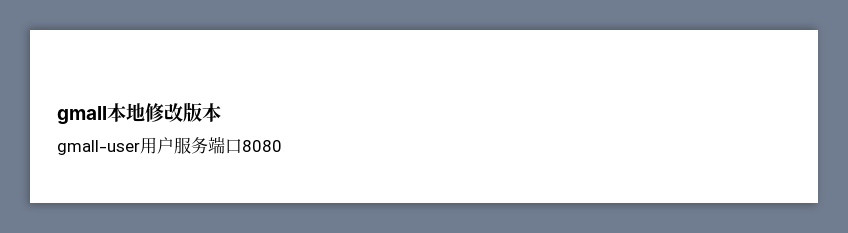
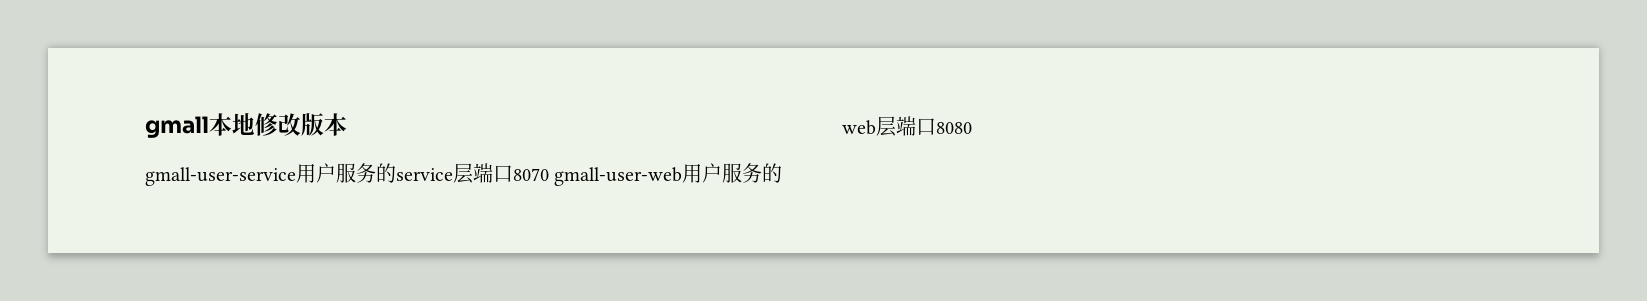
- gmall-user用户服务端口8080
+ gmall-user-service用户服务的service层端口8070 gmall-user-web用户服务的web层端口8080

